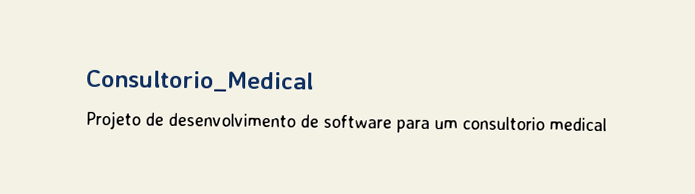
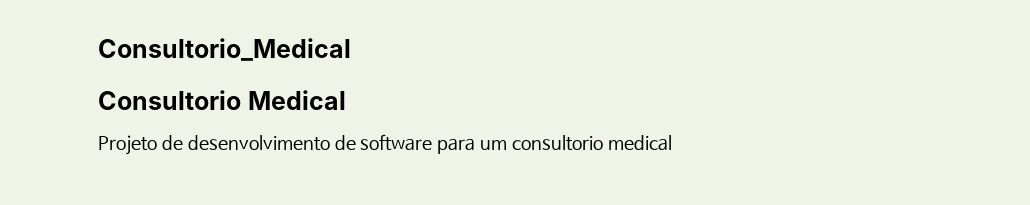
+ Consultorio Medical

